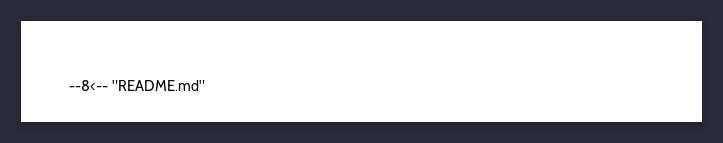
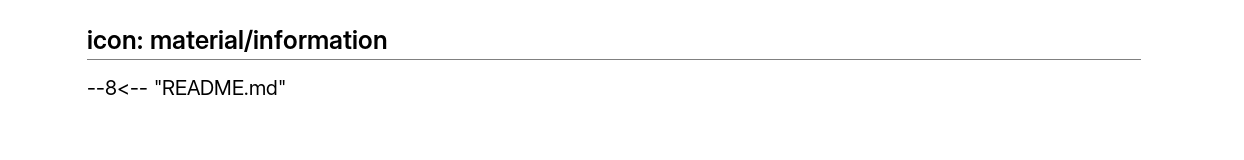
+ icon: material/information

